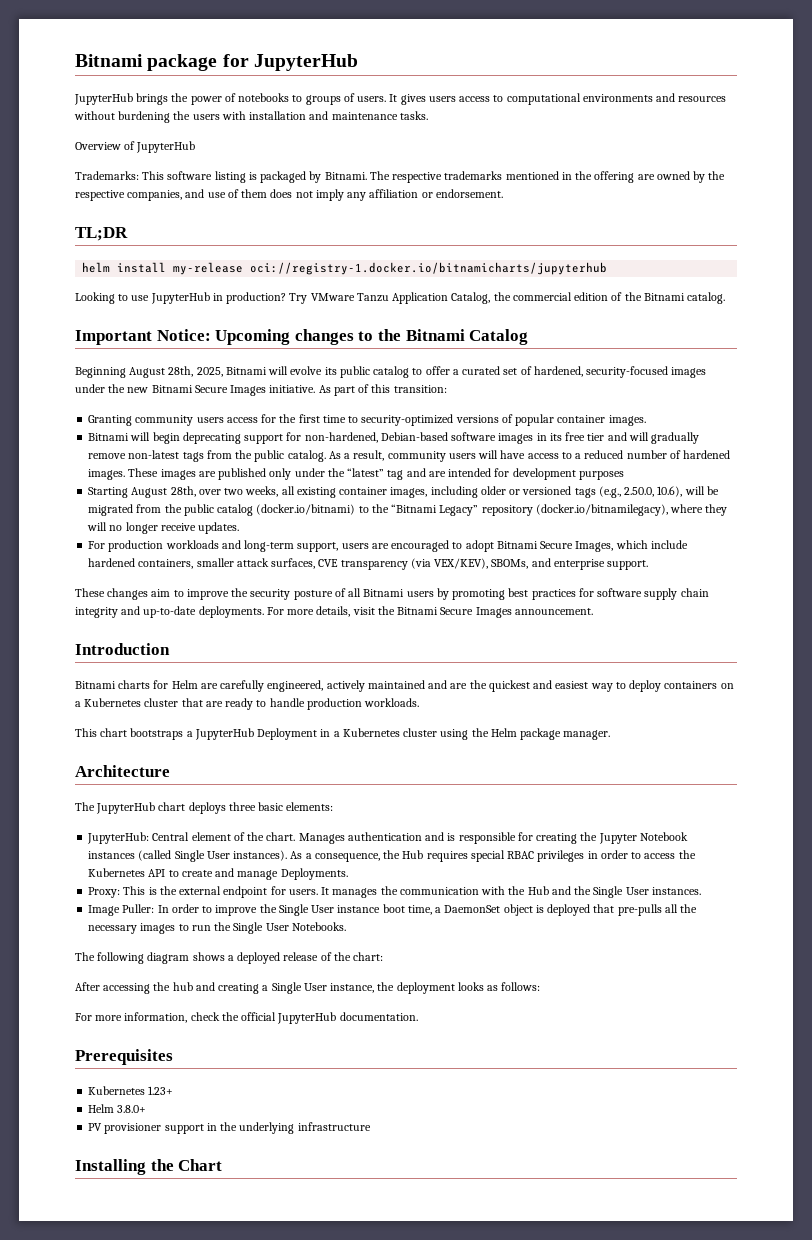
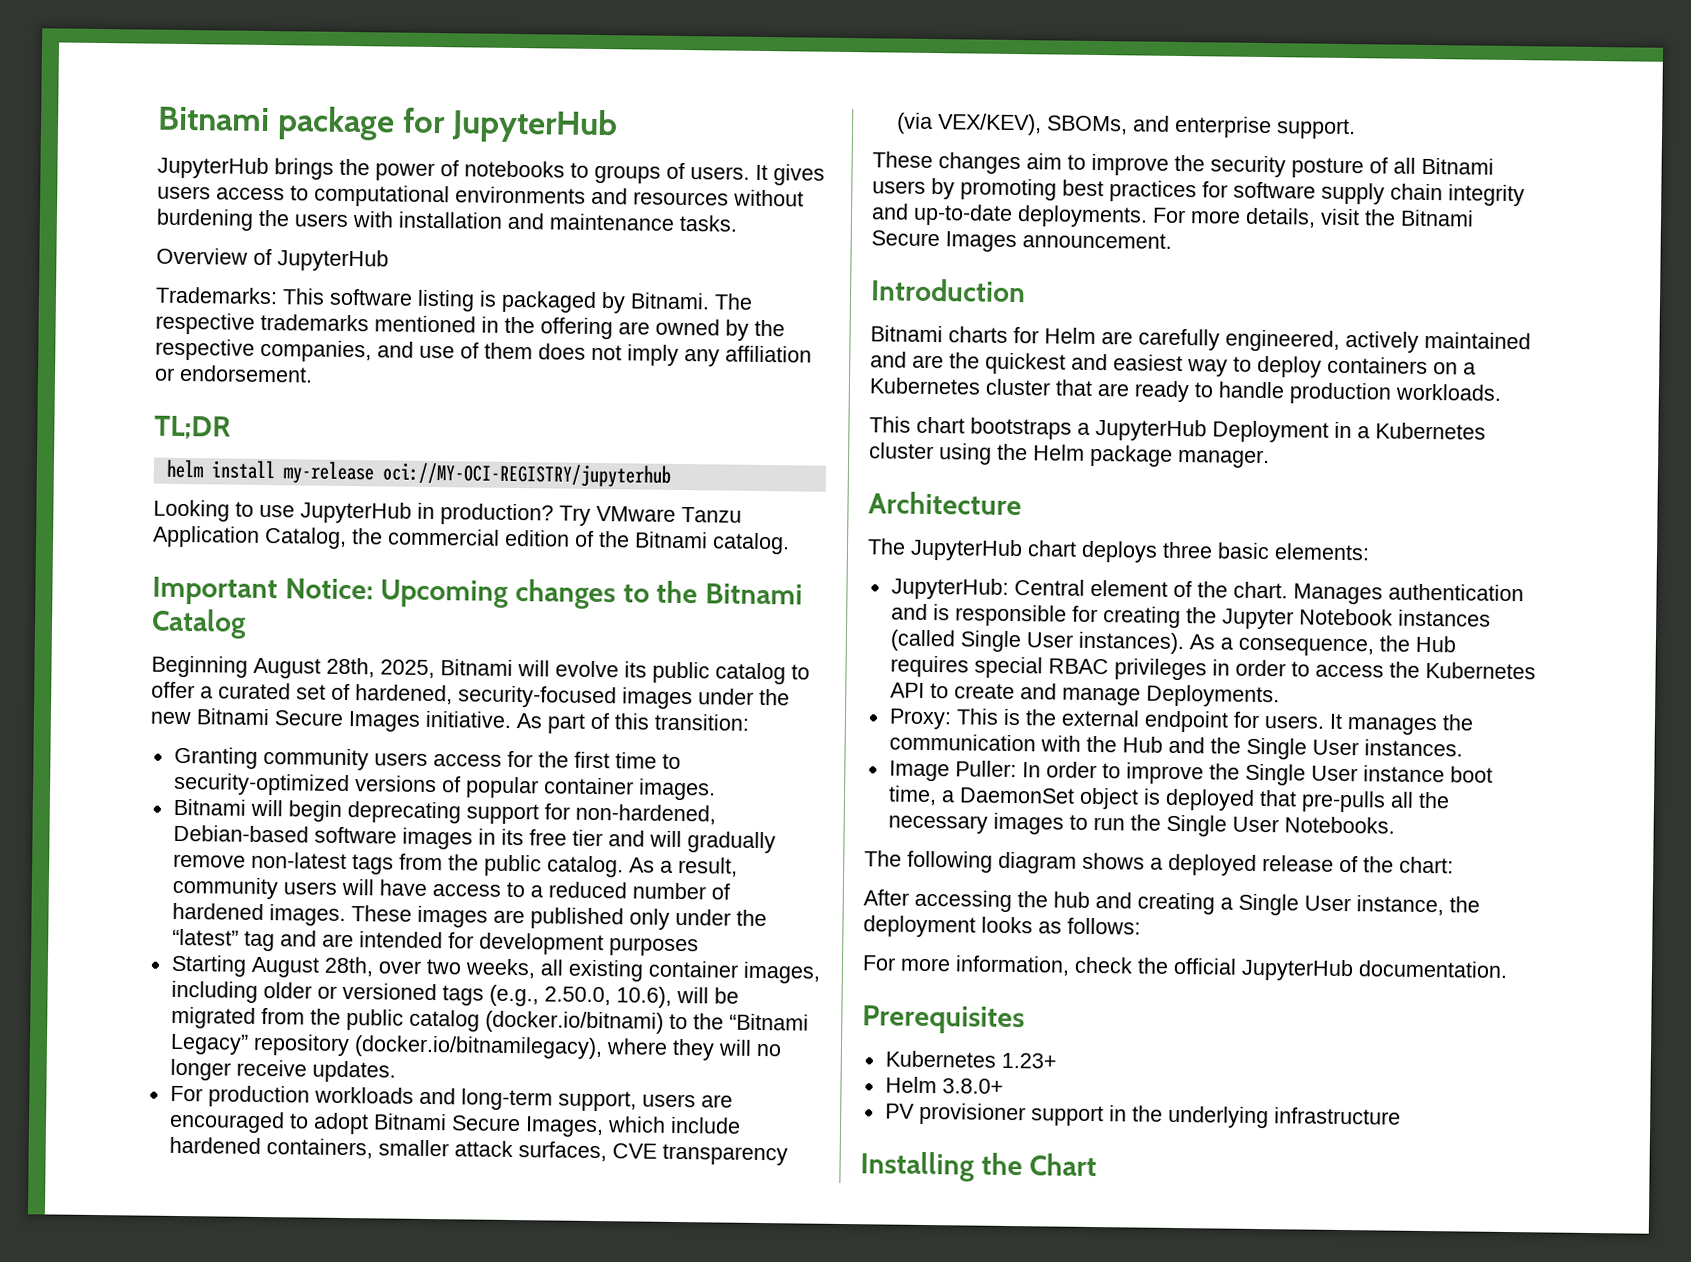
- helm install my-release oci://registry-1.docker.io/bitnamicharts/jupyterhub
+ helm install my-release oci://MY-OCI-REGISTRY/jupyterhub

